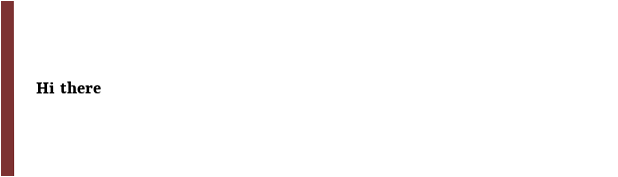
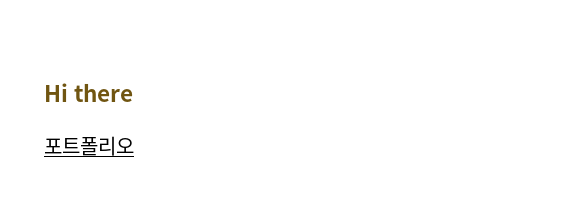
+ 포트폴리오

